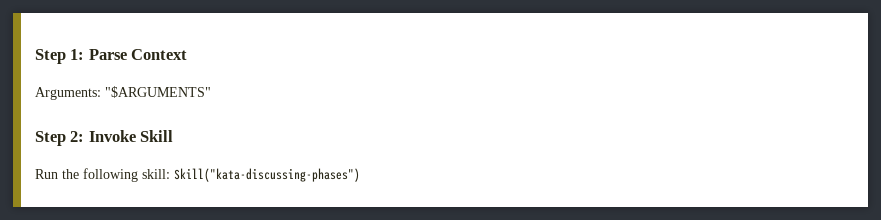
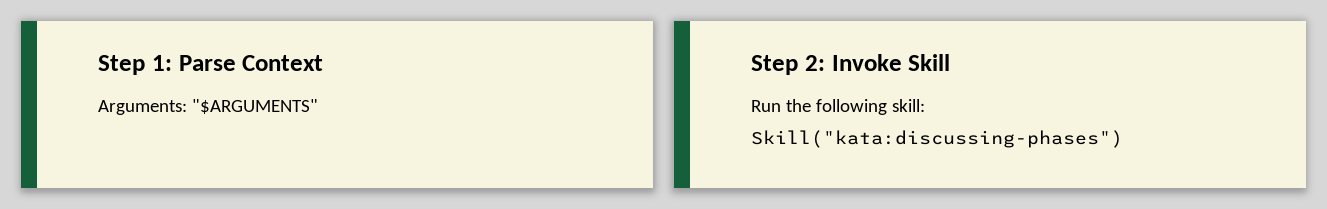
- Run the following skill: Skill("kata-discussing-phases")
+ Run the following skill: Skill("kata:discussing-phases")

